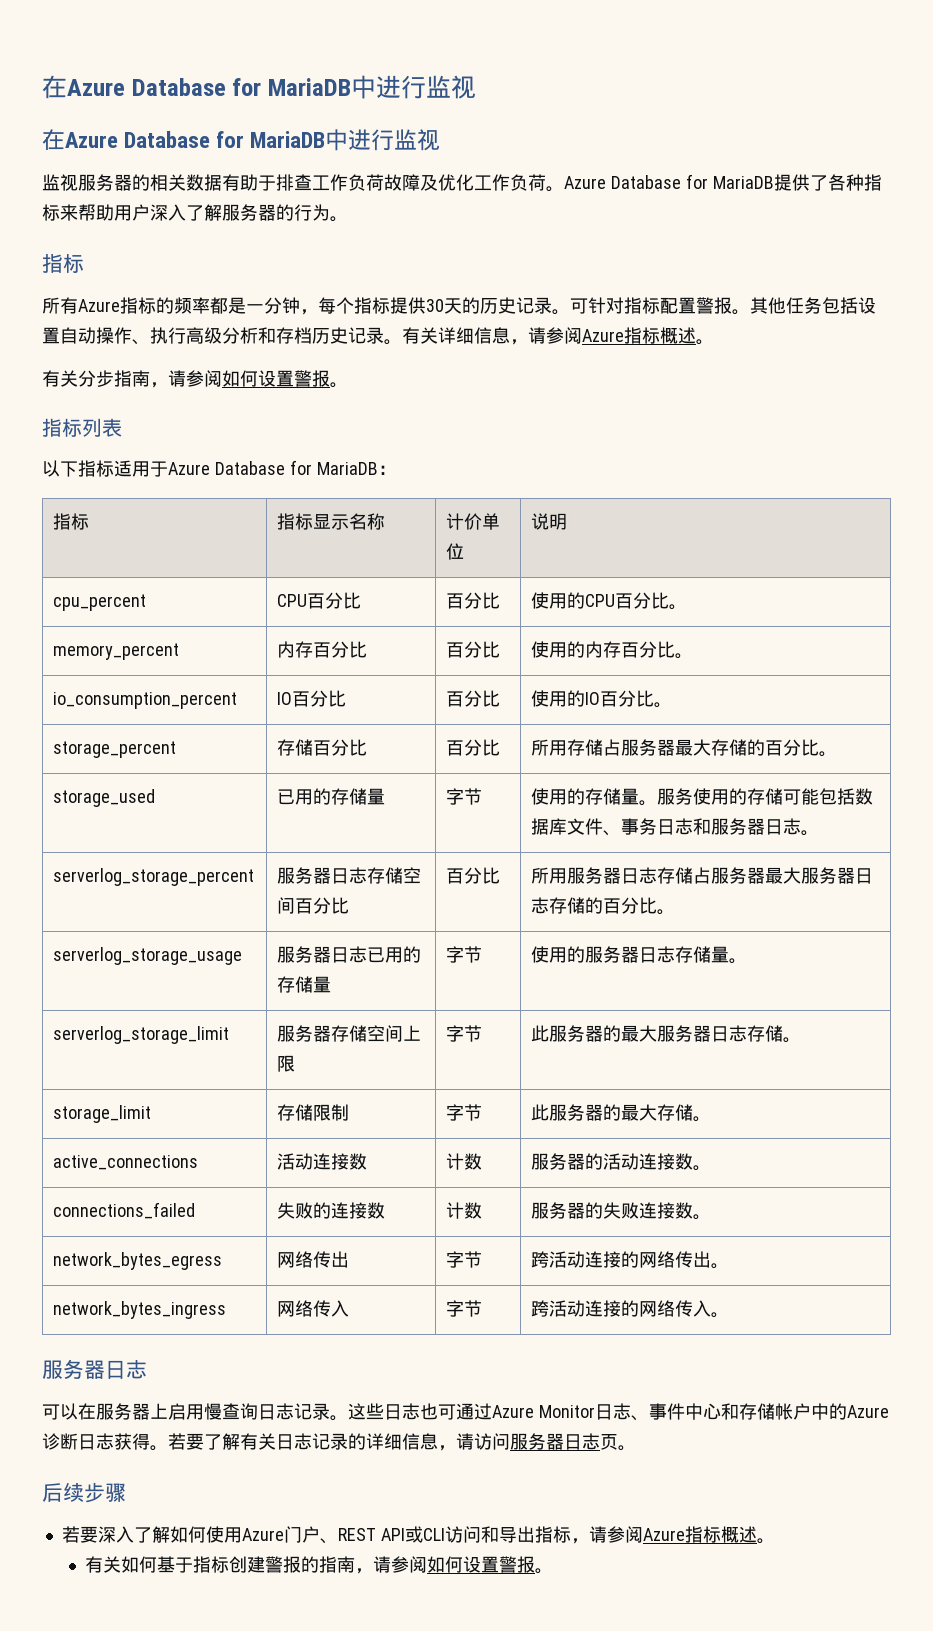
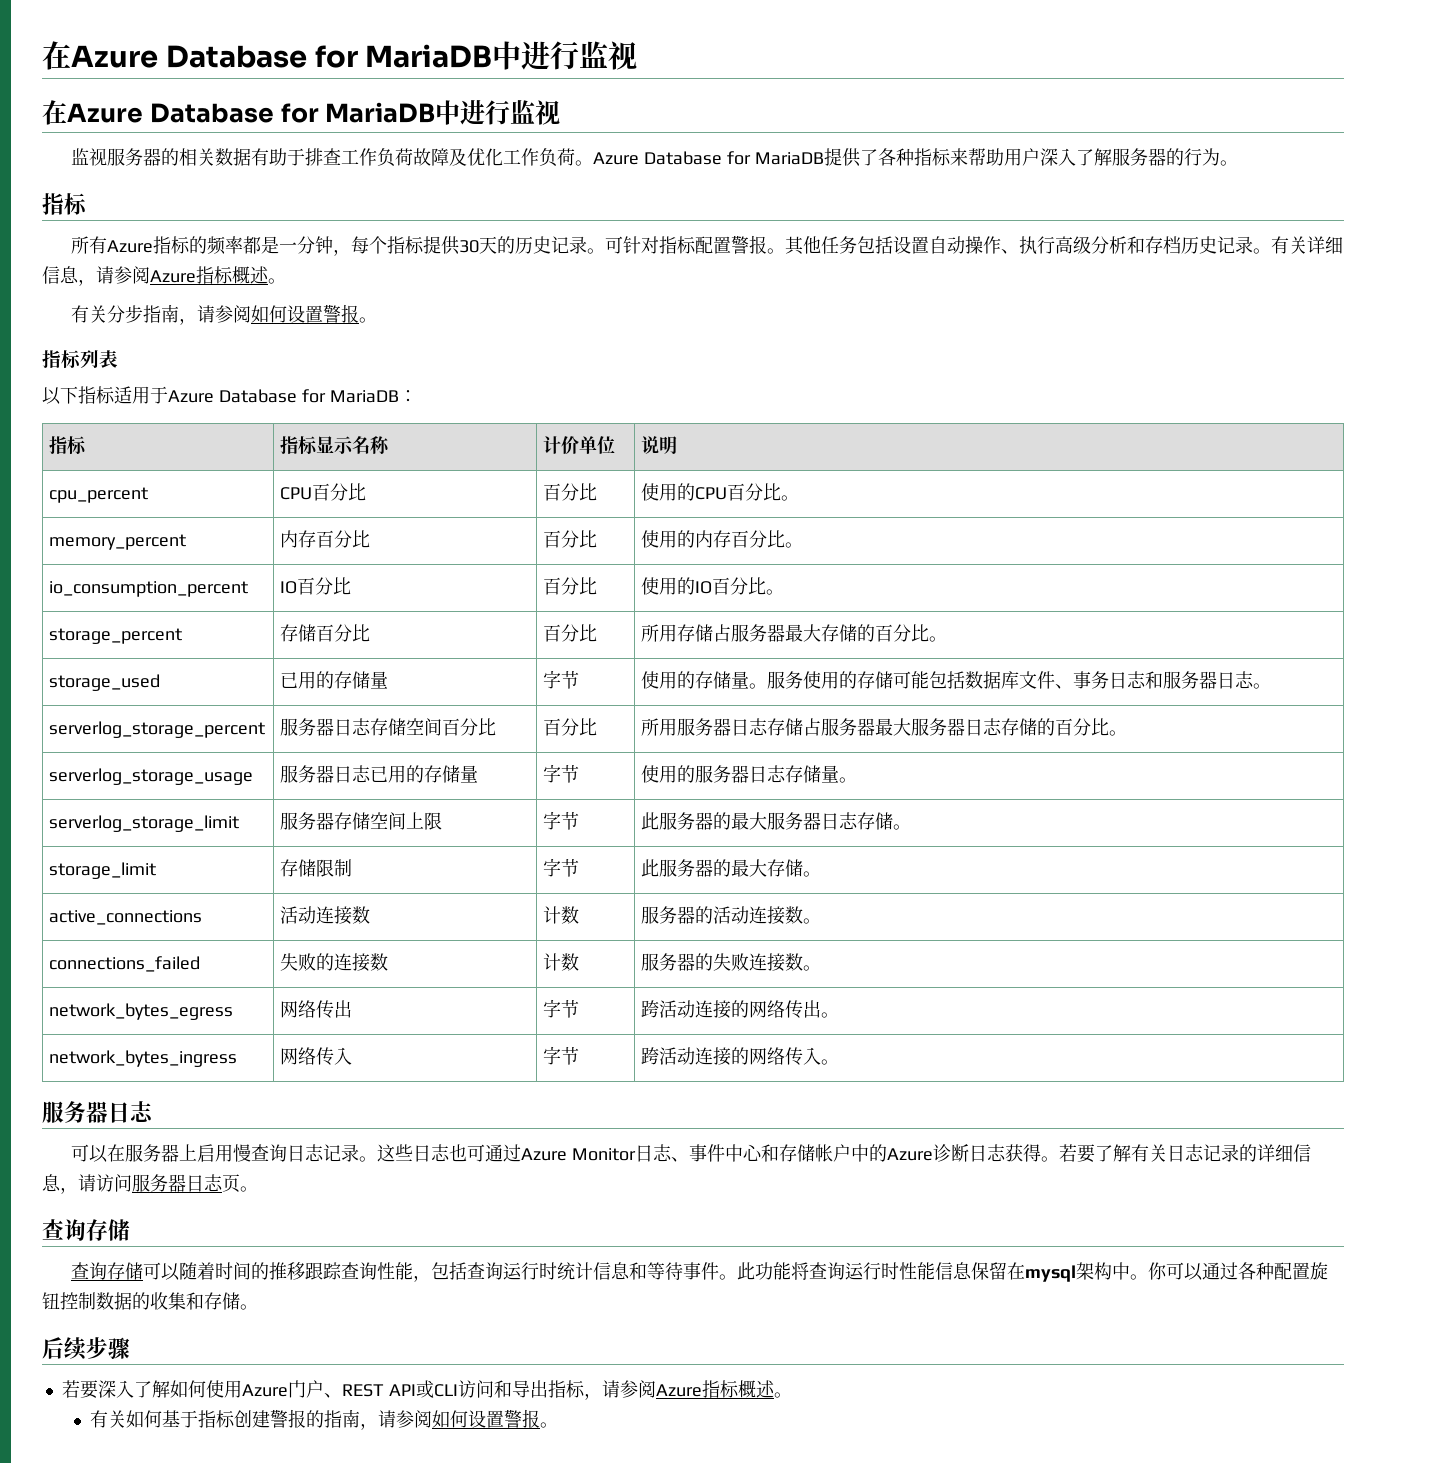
  若要了解有关日志记录的详细信息，请访问服务器日志页。
+ 查询存储
+ 查询存储可以随着时间的推移跟踪查询性能，包括查询运行时统计信息和等待事件。此功能将查询运行时性能信息保留在mysql架构中。你可以通过各种配置旋钮控制数据的收集和存储。

